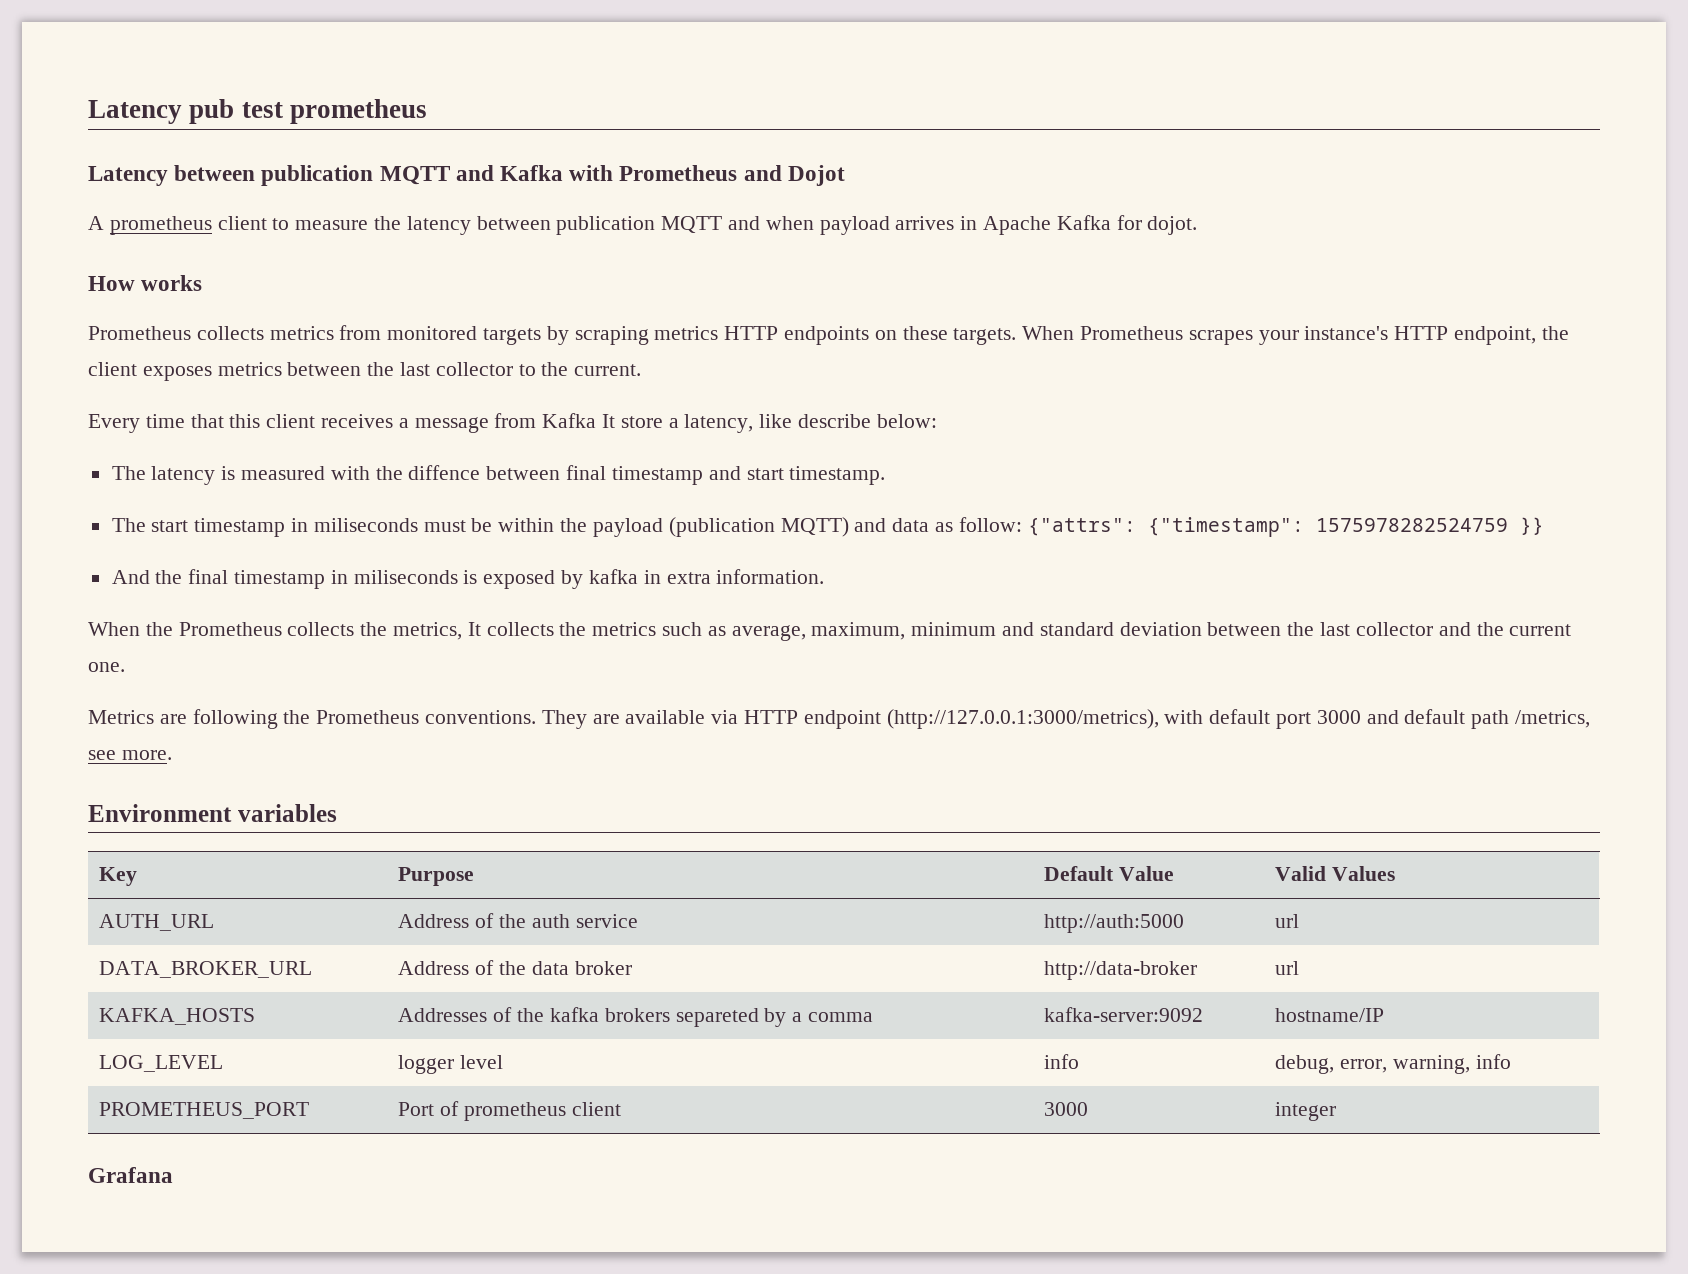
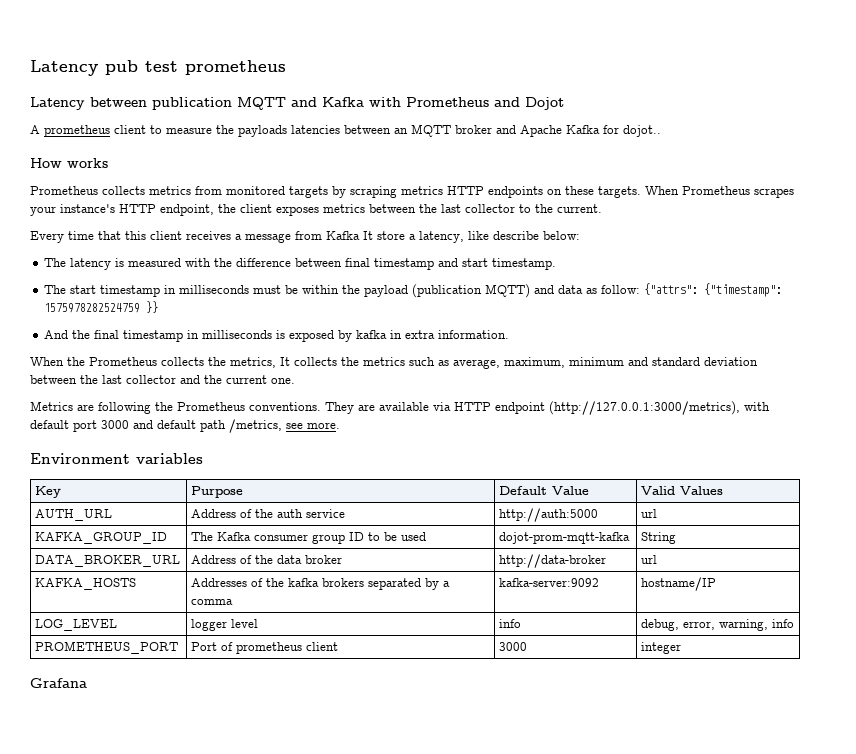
- A prometheus client to measure the latency between publication MQTT and when payload arrives in Apache Kafka for dojot.
+ A prometheus client to measure the payloads latencies between an MQTT broker and Apache Kafka for dojot..
- The latency is measured with the diffence between final timestamp and start timestamp.
+ The latency is measured with the difference between final timestamp and start timestamp.
- The start timestamp in miliseconds must be within the payload (publication MQTT) and data as follow: {"attrs": {"timestamp": 1575978282524759 }}
+ The start timestamp in milliseconds must be within the payload (publication MQTT) and data as follow: {"attrs": {"timestamp": 1575978282524759 }}
- And the final timestamp in miliseconds is exposed by kafka in extra information.
+ And the final timestamp in milliseconds is exposed by kafka in extra information.
+ KAFKA_GROUP_ID | The Kafka consumer group ID to be used | dojot-prom-mqtt-kafka | String
- KAFKA_HOSTS | Addresses of the kafka brokers separeted by a comma | kafka-server:9092 | hostname/IP
+ KAFKA_HOSTS | Addresses of the kafka brokers separated by a comma | kafka-server:9092 | hostname/IP

